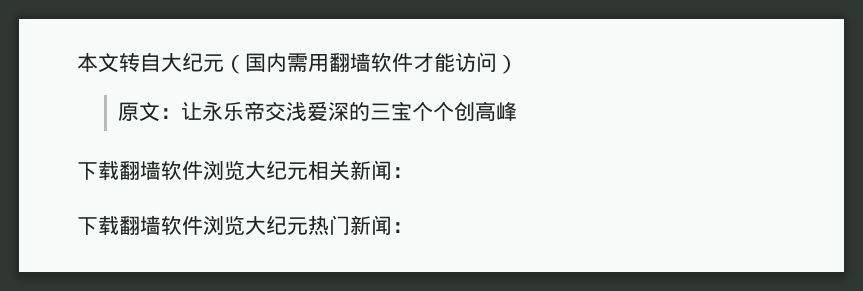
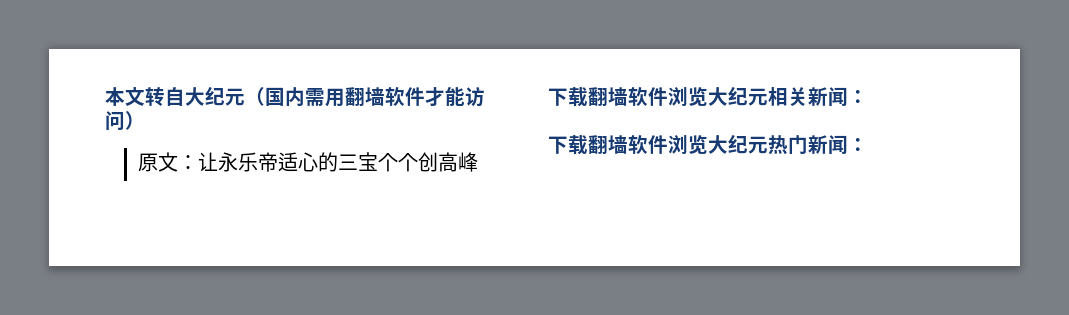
- 原文：让永乐帝交浅爱深的三宝个个创高峰
+ 原文：让永乐帝适心的三宝个个创高峰

